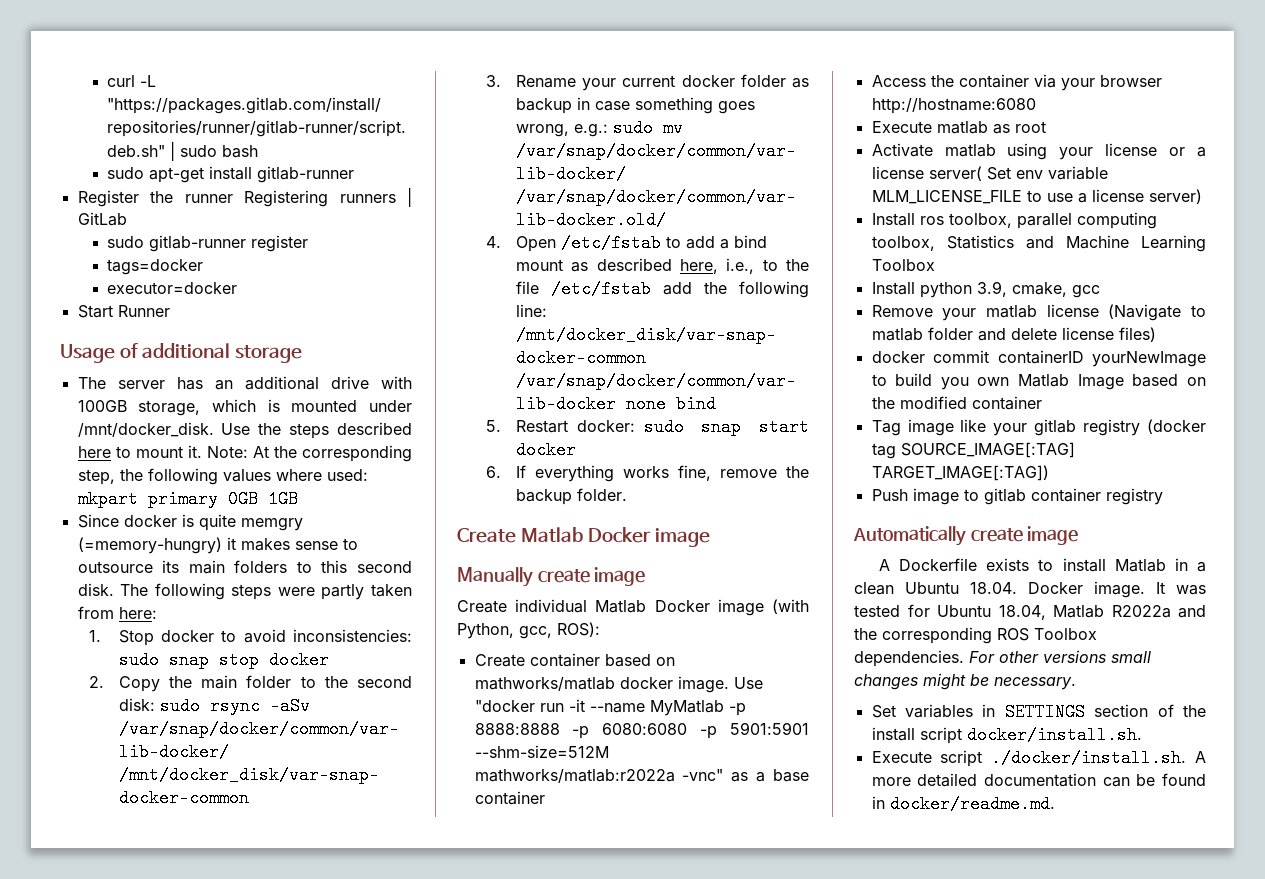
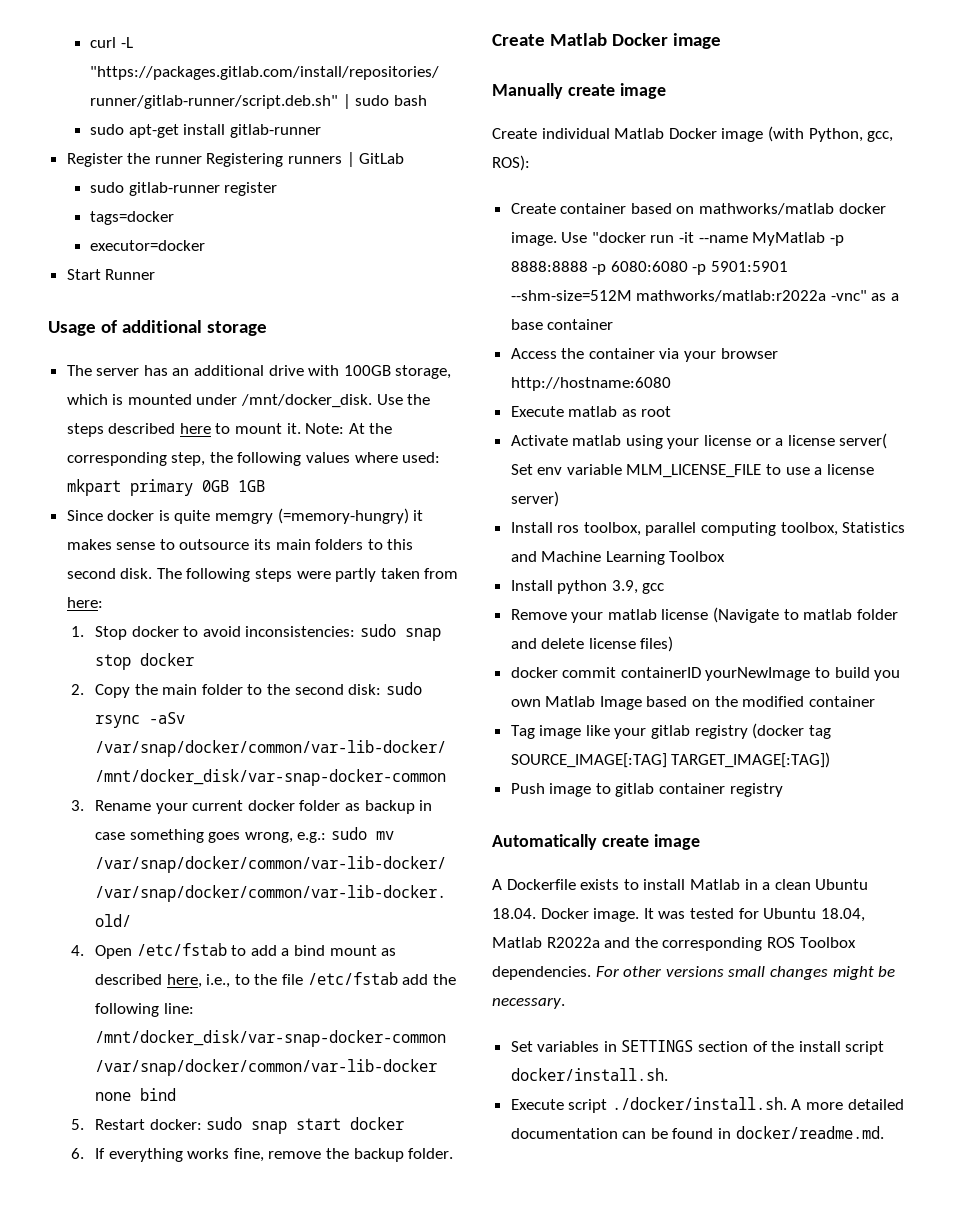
- Install python 3.9, cmake, gcc
+ Install python 3.9, gcc

